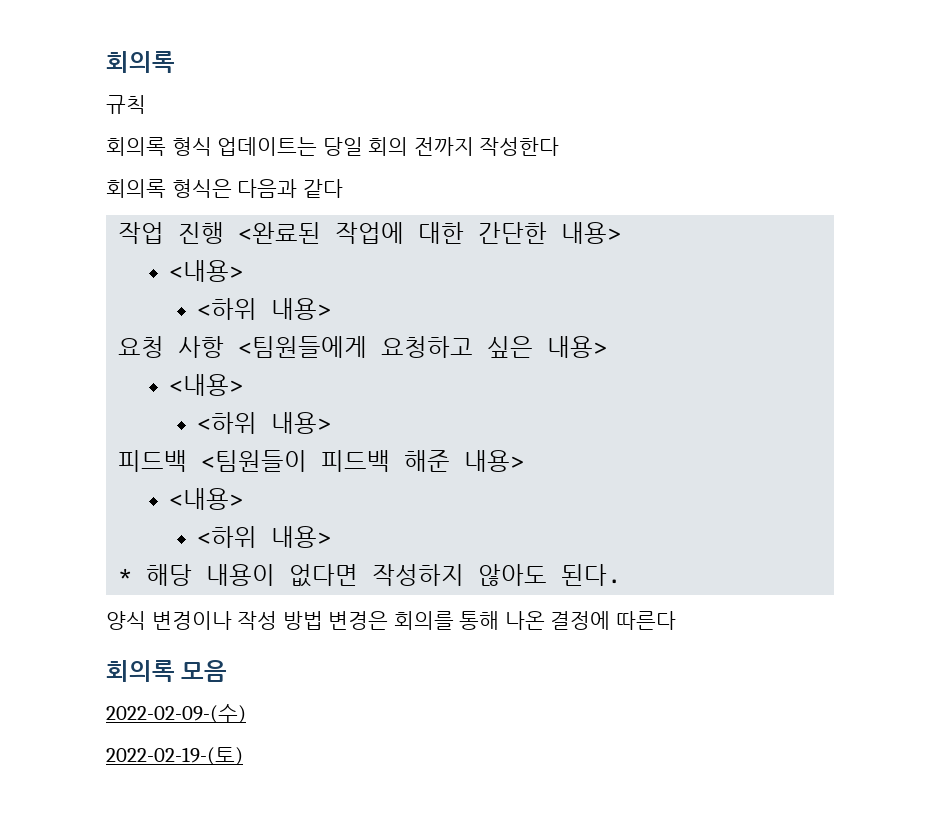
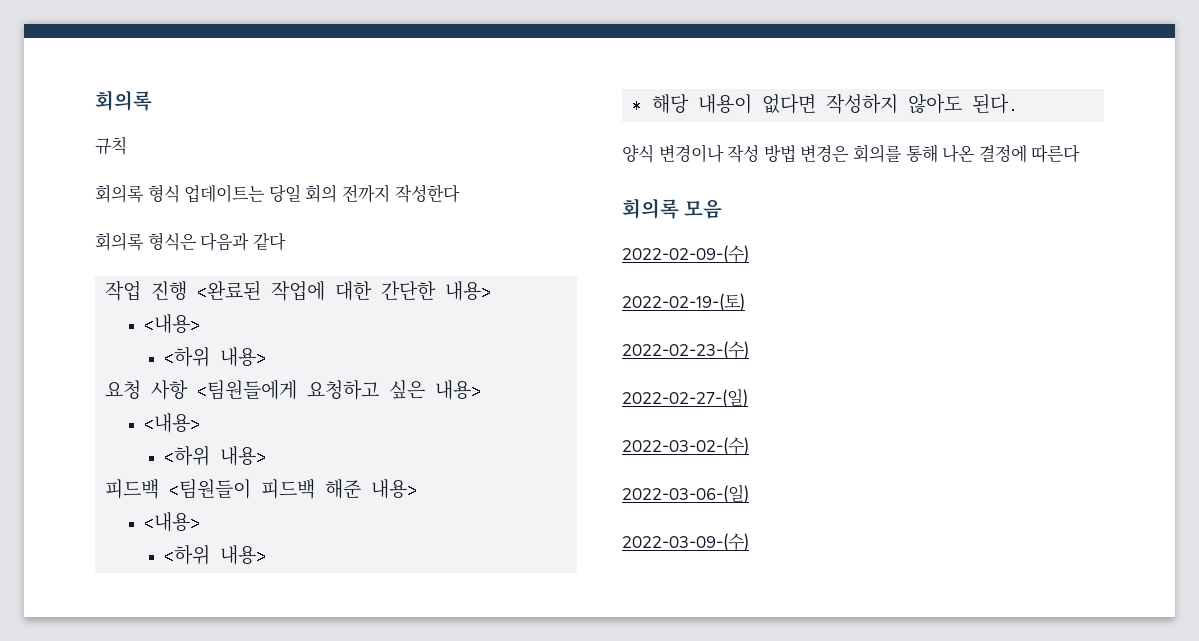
+ 2022-02-23-(수)
+ 2022-02-27-(일)
+ 2022-03-02-(수)
+ 2022-03-06-(일)
+ 2022-03-09-(수)

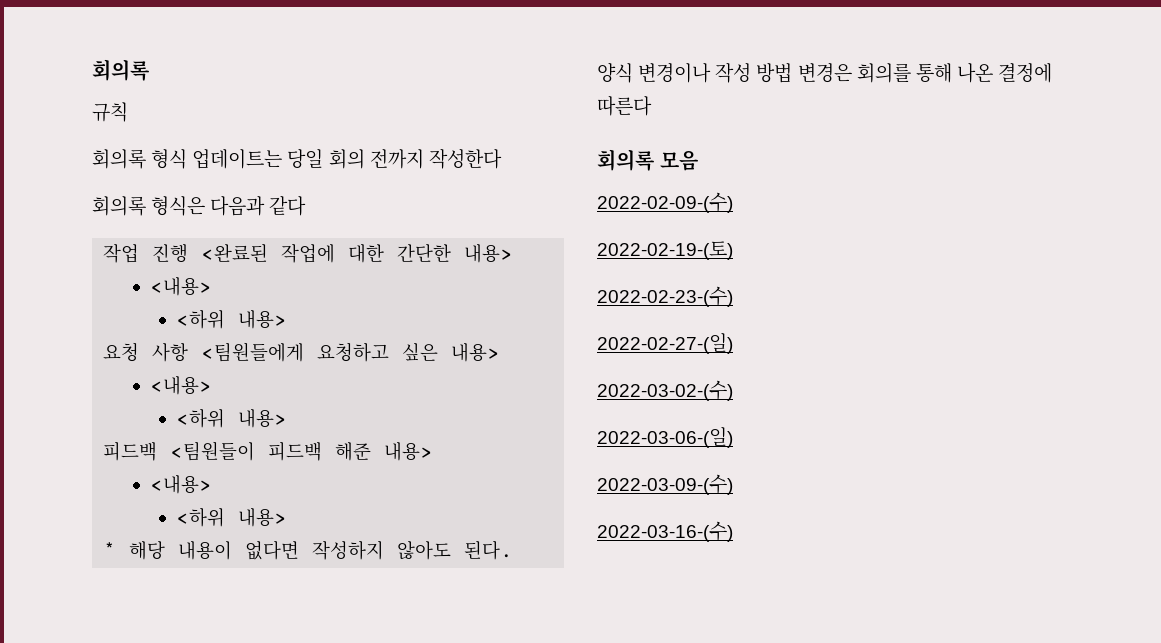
+ 2022-03-16-(수)

